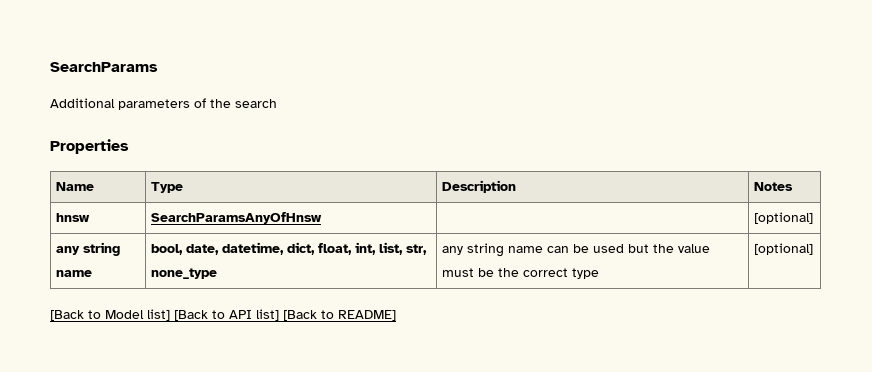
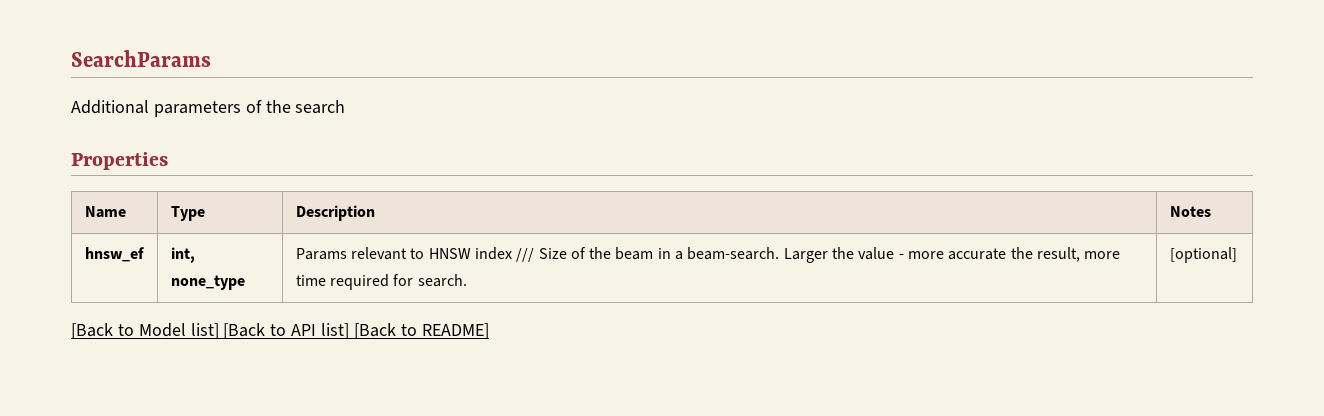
- hnsw | SearchParamsAnyOfHnsw | | [optional]
- any string name | bool, date, datetime, dict, float, int, list, str, none_type | any string name can be used but the value must be the correct type | [optional]
+ hnsw_ef | int, none_type | Params relevant to HNSW index /// Size of the beam in a beam-search. Larger the value - more accurate the result, more time required for search. | [optional]

